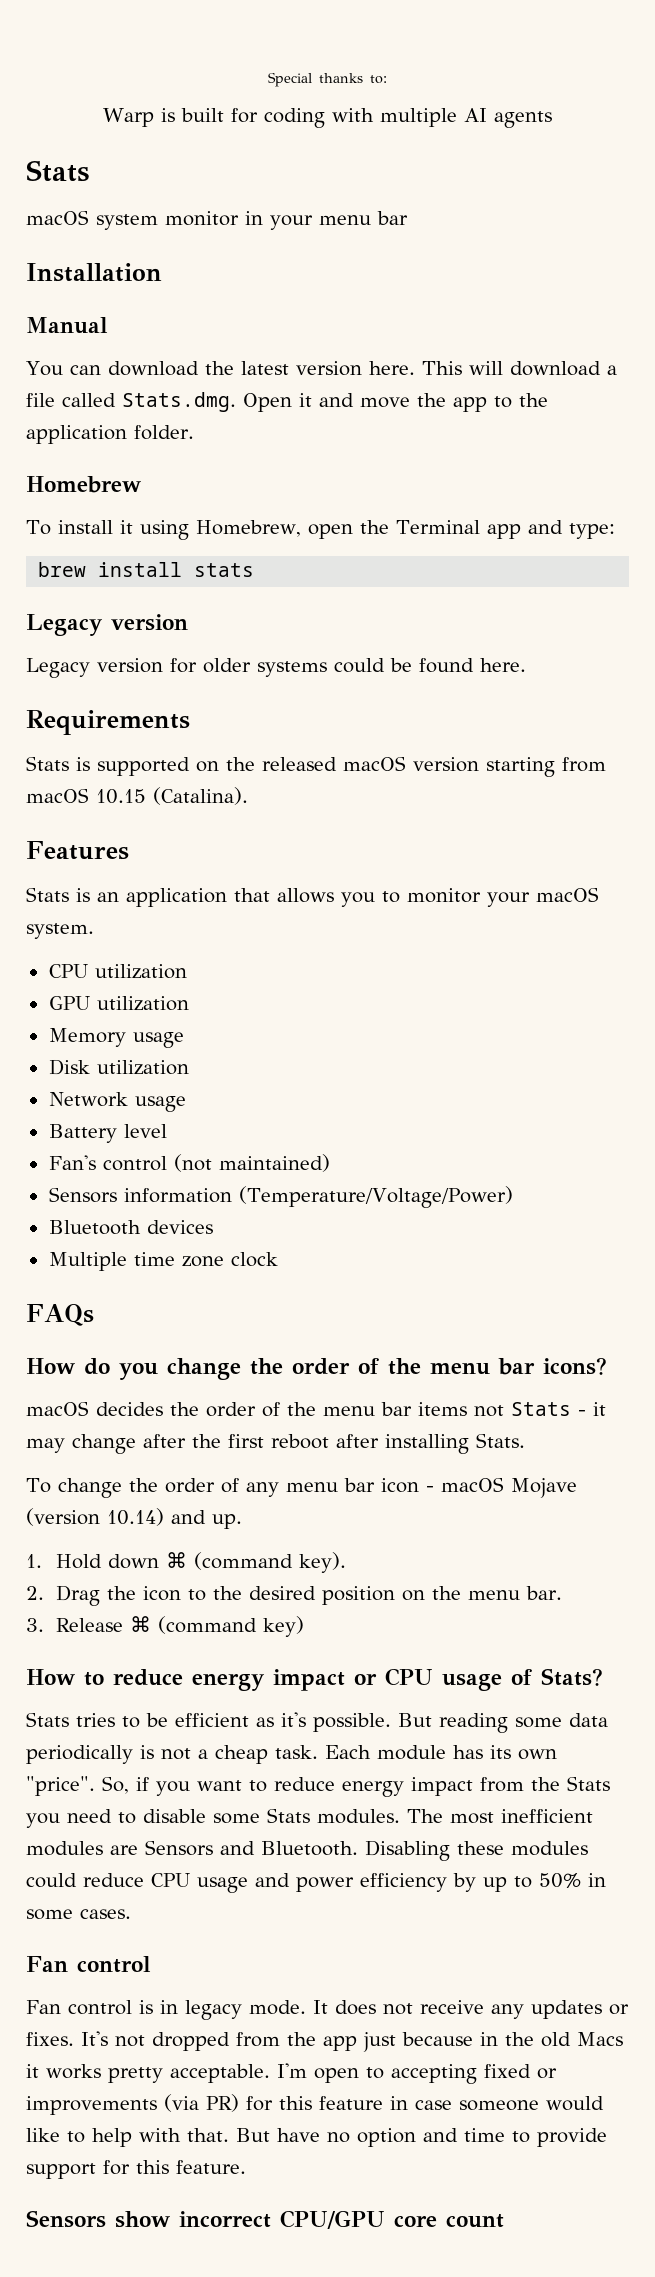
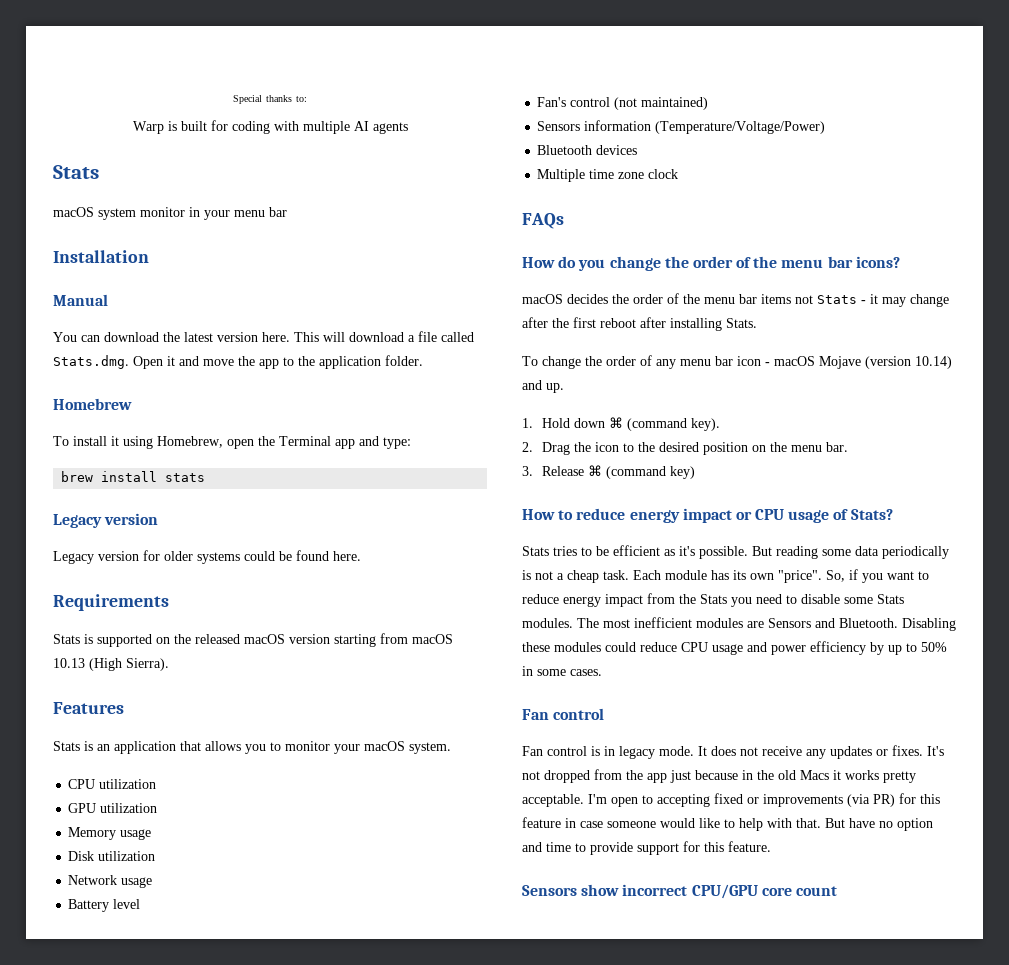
- Stats is supported on the released macOS version starting from macOS 10.15 (Catalina).
+ Stats is supported on the released macOS version starting from macOS 10.13 (High Sierra).

